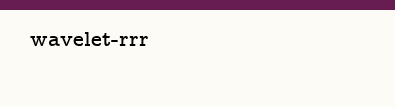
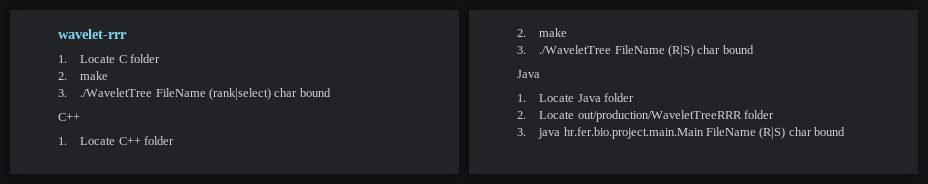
+ 1. Locate C folder
+ 2. make
+ 3. ./WaveletTree FileName (rank|select) char bound
+ C++
+ 1. Locate C++ folder
+ 2. make
+ 3. ./WaveletTree FileName (R|S) char bound
+ Java
+ 1. Locate Java folder
+ 2. Locate out/production/WaveletTreeRRR folder
+ 3. java hr.fer.bio.project.main.Main FileName (R|S) char bound

